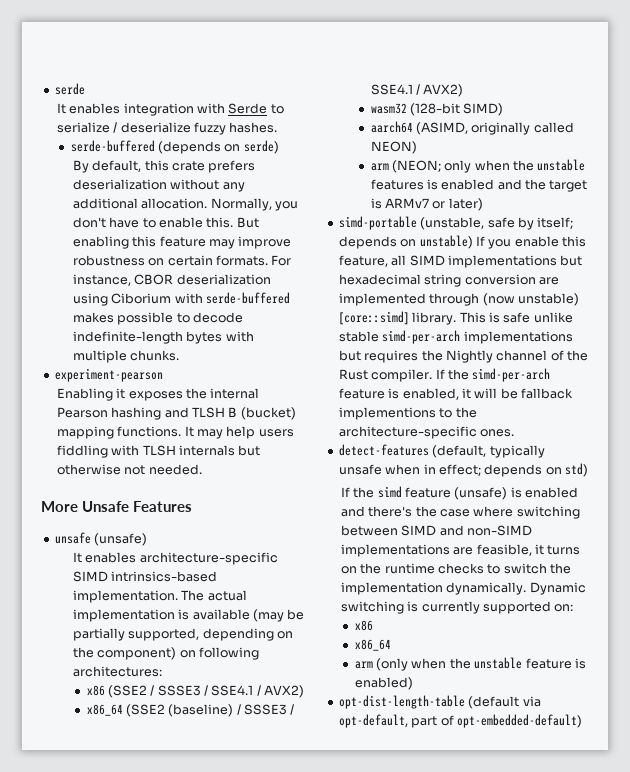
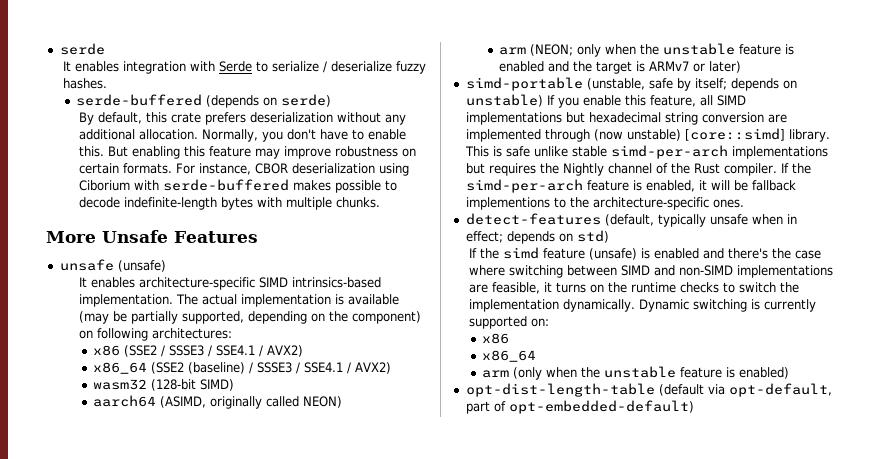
- experiment-pearson
- Enabling it exposes the internal Pearson hashing and TLSH B (bucket) mapping functions. It may help users fiddling with TLSH internals but otherwise not needed.
- arm (NEON; only when the unstable features is enabled and the target is ARMv7 or later)
+ arm (NEON; only when the unstable feature is enabled and the target is ARMv7 or later)

